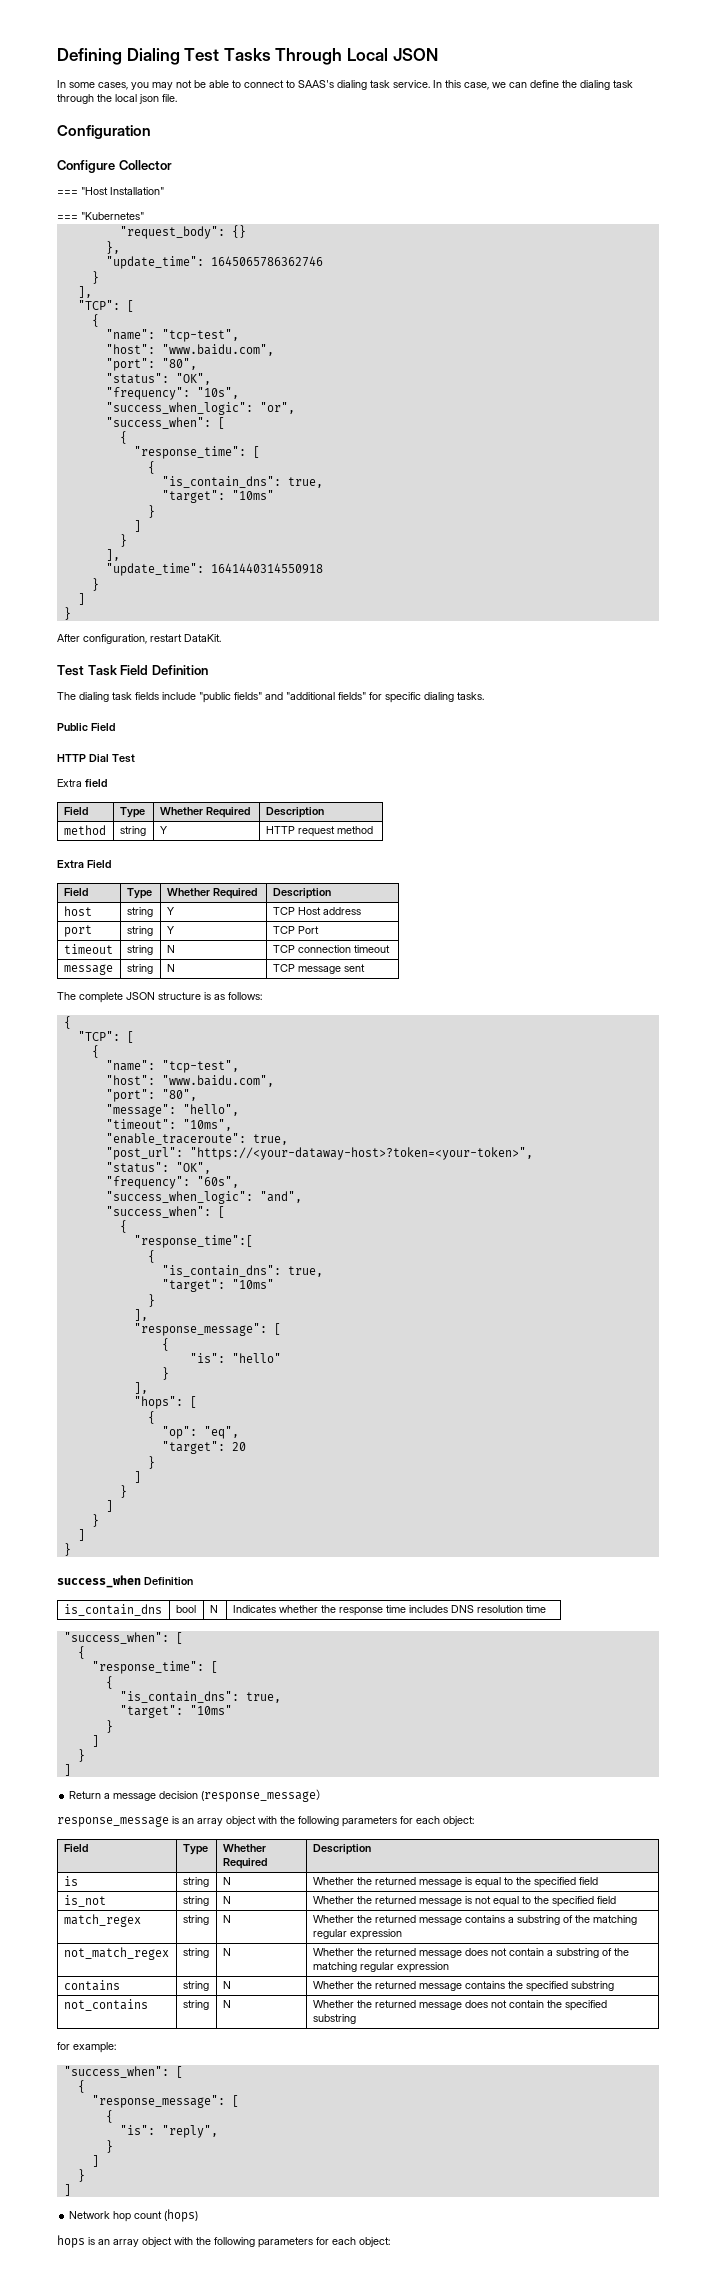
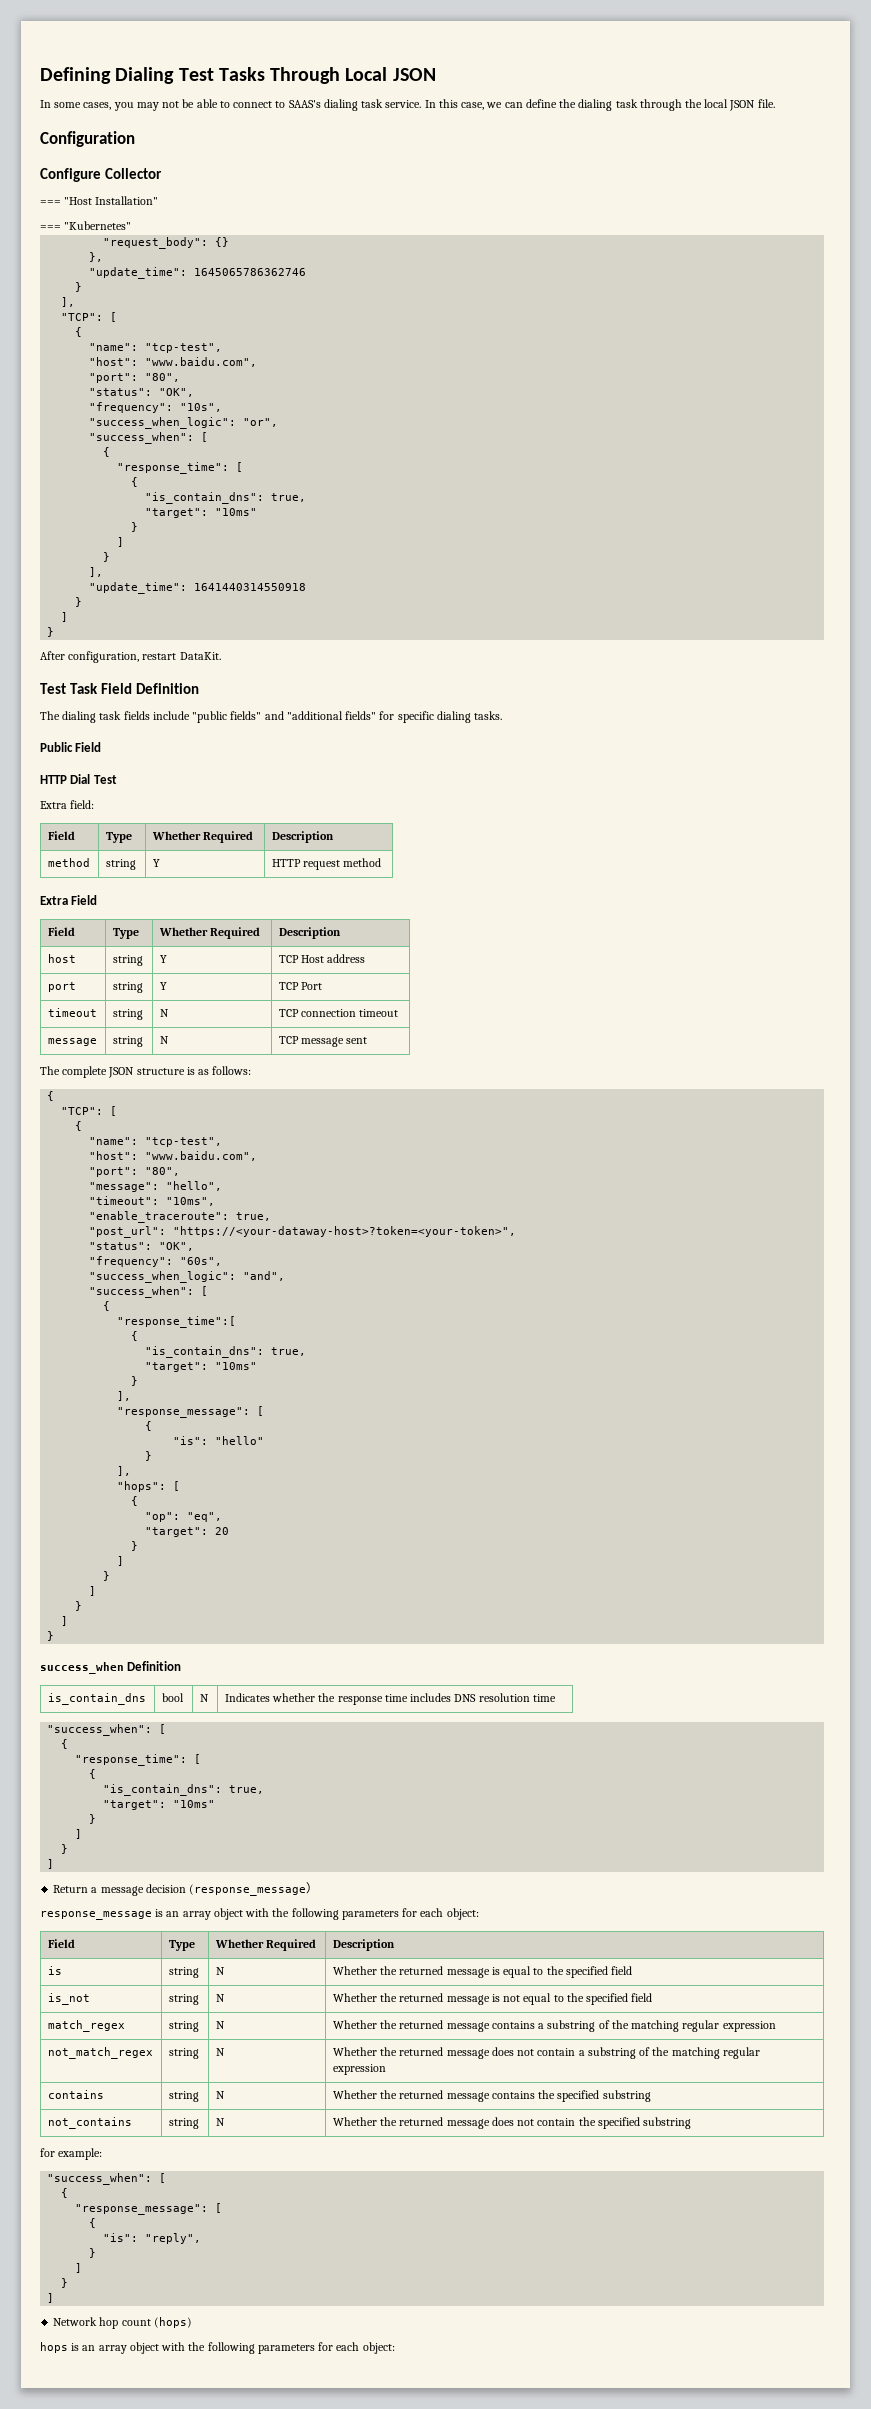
- In this case, we can define the dialing task through the local json file.
+ In this case, we can define the dialing task through the local JSON file.
- Extra field
+ Extra field:

